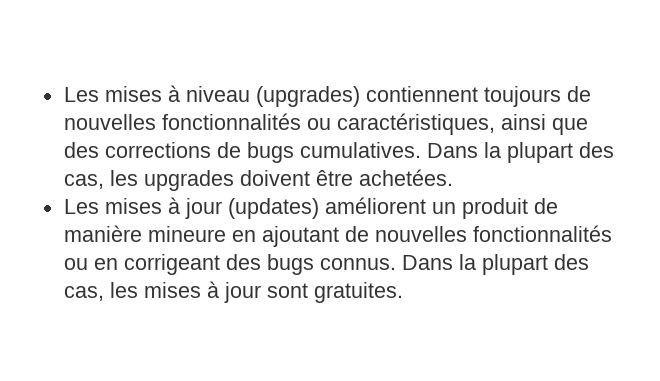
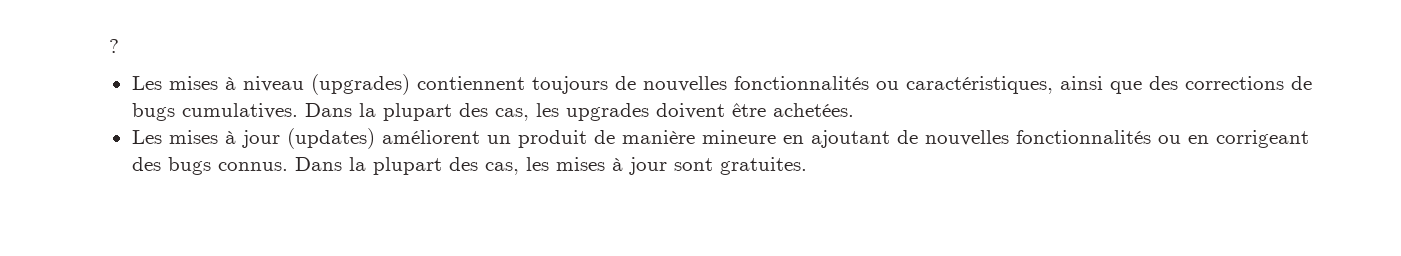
+ ?

